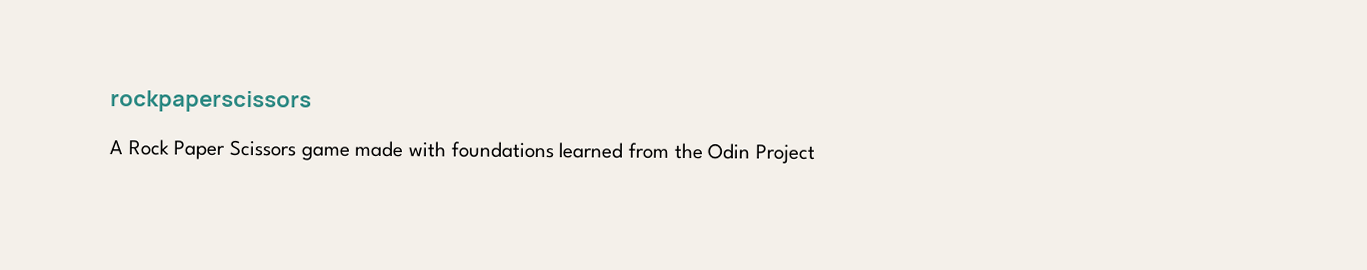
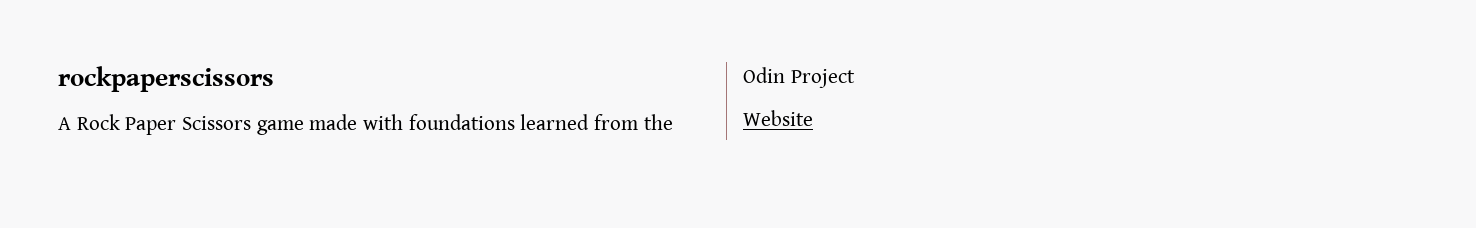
+ Website

